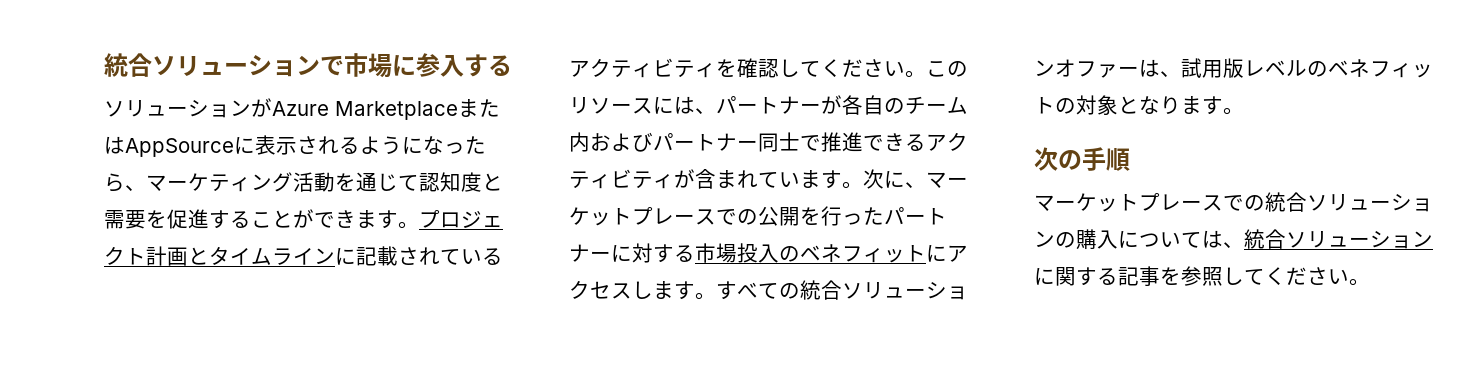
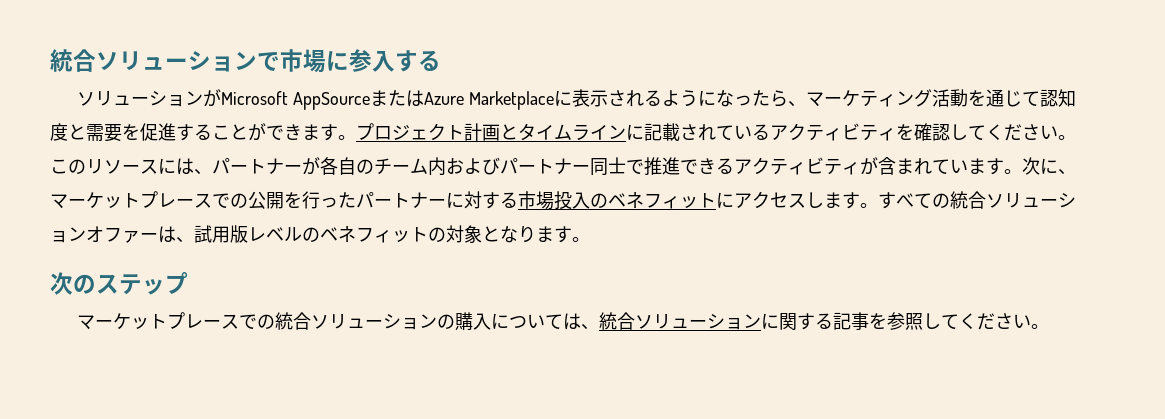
- ソリューションがAzure MarketplaceまたはAppSourceに表示されるようになったら、マーケティング活動を通じて認知度と需要を促進することができます。
+ ソリューションがMicrosoft AppSourceまたはAzure Marketplaceに表示されるようになったら、マーケティング活動を通じて認知度と需要を促進することができます。
- 次の手順
+ 次のステップ

